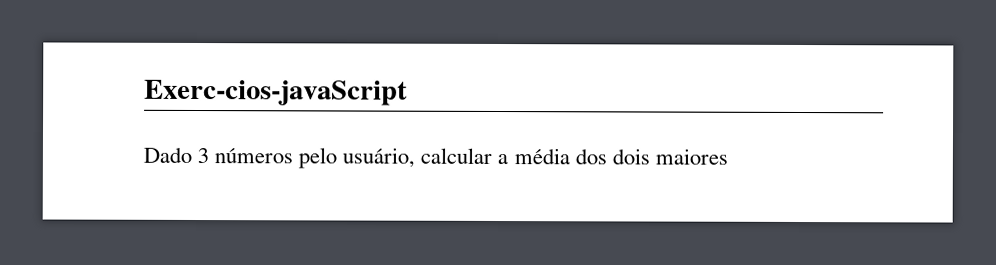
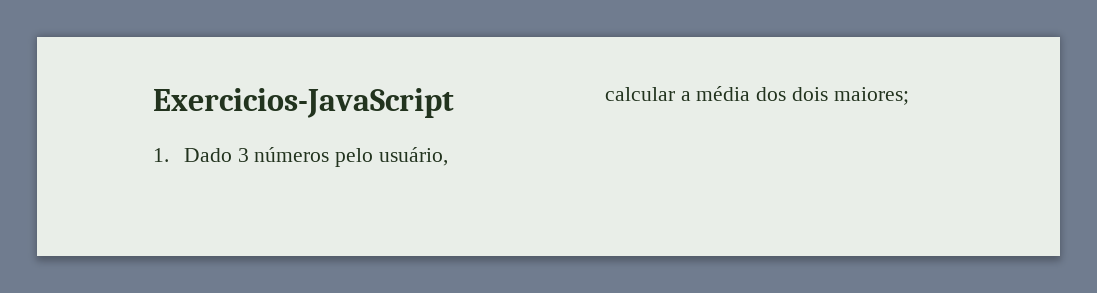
- Exerc-cios-javaScript
- Dado 3 números pelo usuário, calcular a média dos dois maiores
+ Exercicios-JavaScript
+ 1. Dado 3 números pelo usuário, calcular a média dos dois maiores;

